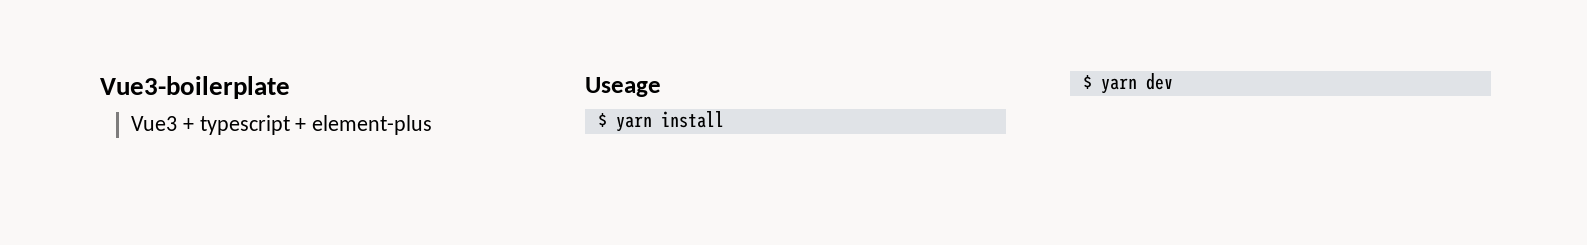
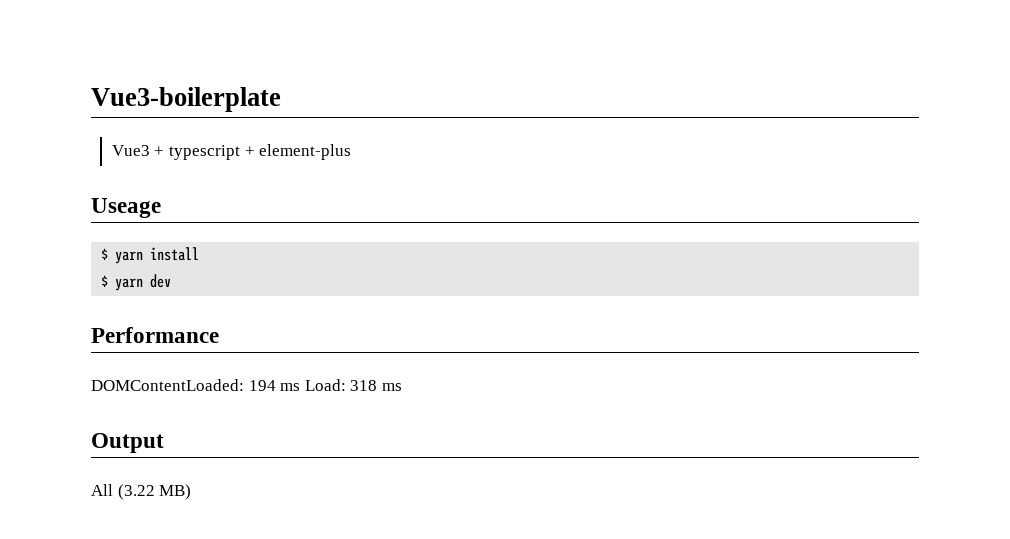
+ Performance
+ DOMContentLoaded: 194 ms Load: 318 ms
+ Output
+ All (3.22 MB)

